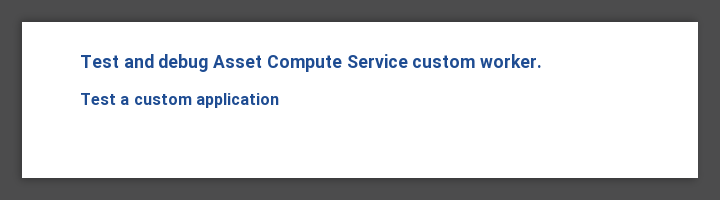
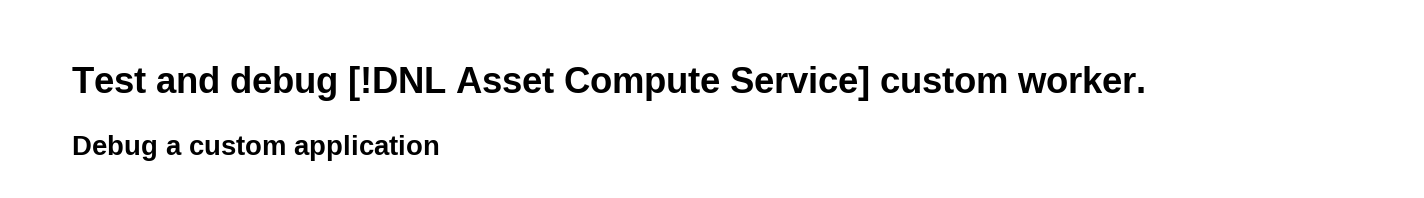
- Test and debug Asset Compute Service custom worker.
+ Test and debug [!DNL Asset Compute Service] custom worker.
- Test a custom application
+ Debug a custom application

